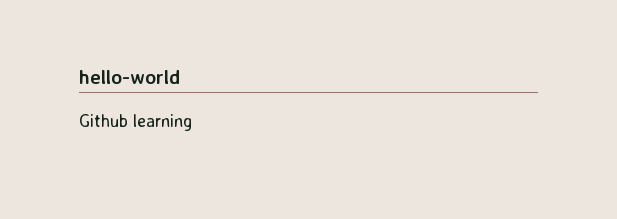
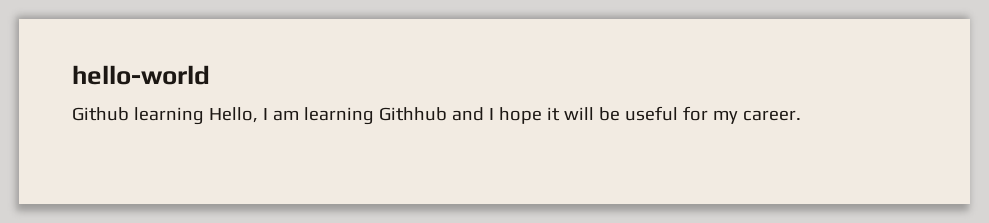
- Github learning
+ Github learning Hello, I am learning Githhub and I hope it will be useful for my career.

